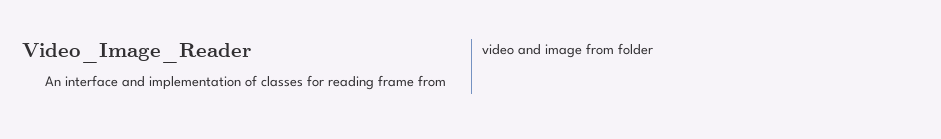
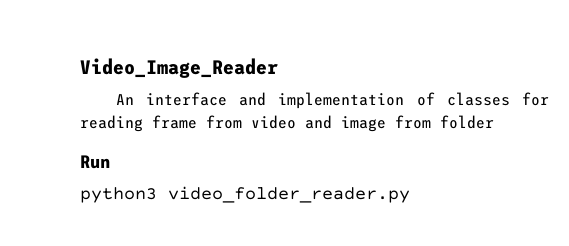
+ Run
+ python3 video_folder_reader.py

